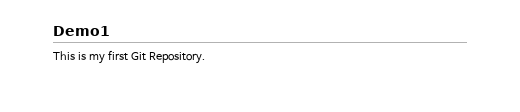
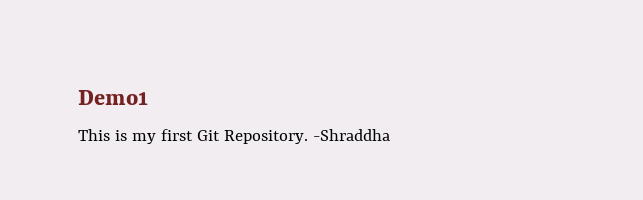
+ -Shraddha

